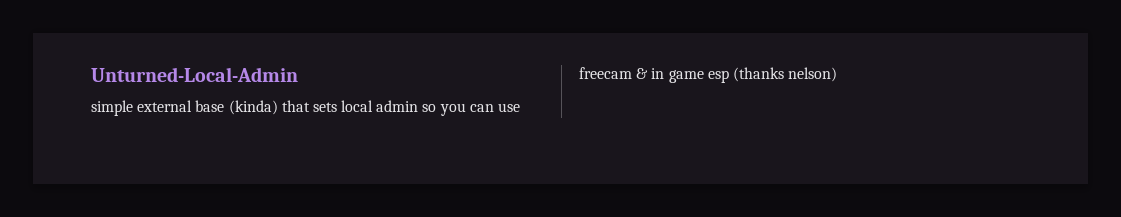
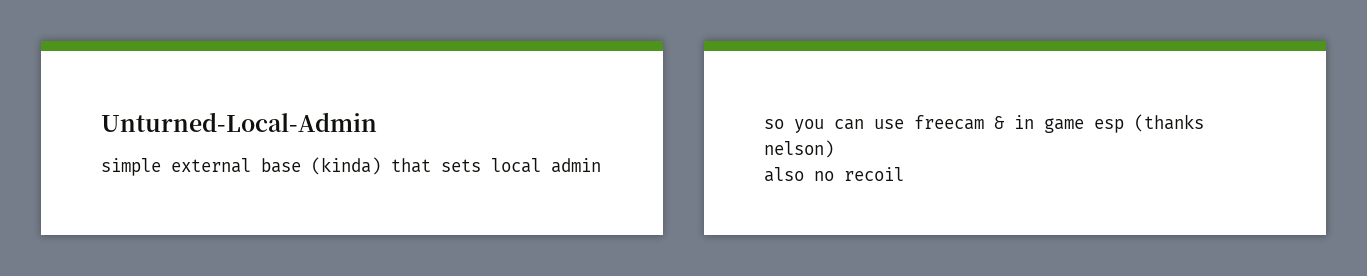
+ also no recoil

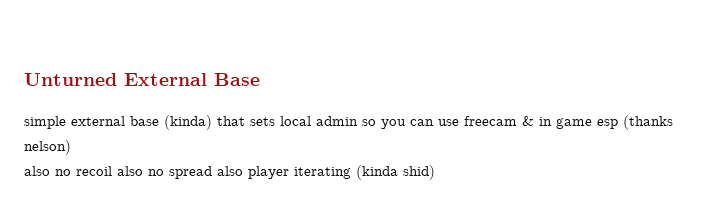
- Unturned-Local-Admin
+ Unturned External Base
- also no recoil
+ also no recoil also no spread also player iterating (kinda shid)

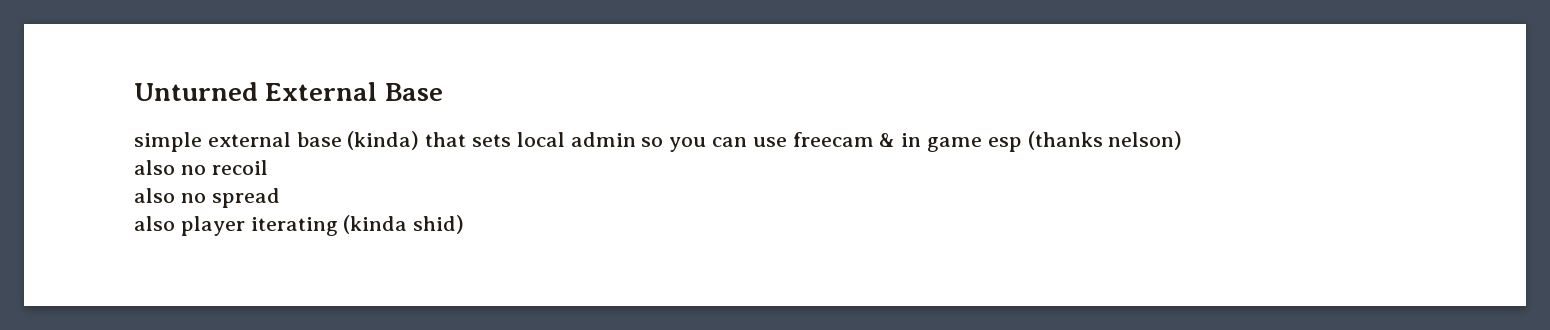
- also no recoil also no spread also player iterating (kinda shid)
+ also no recoil
+ also no spread
+ also player iterating (kinda shid)

